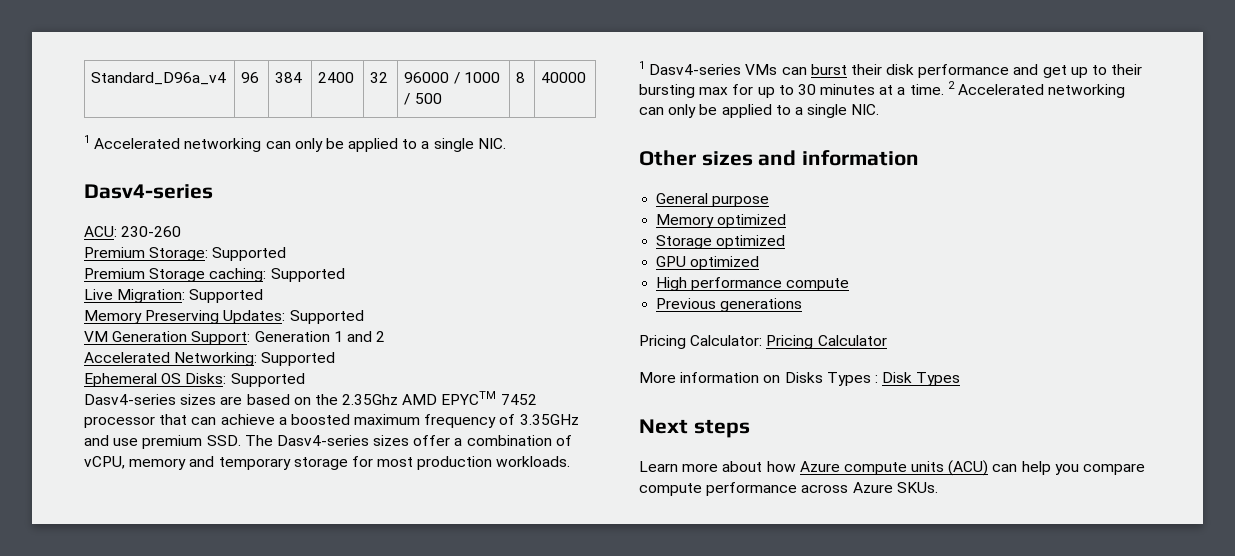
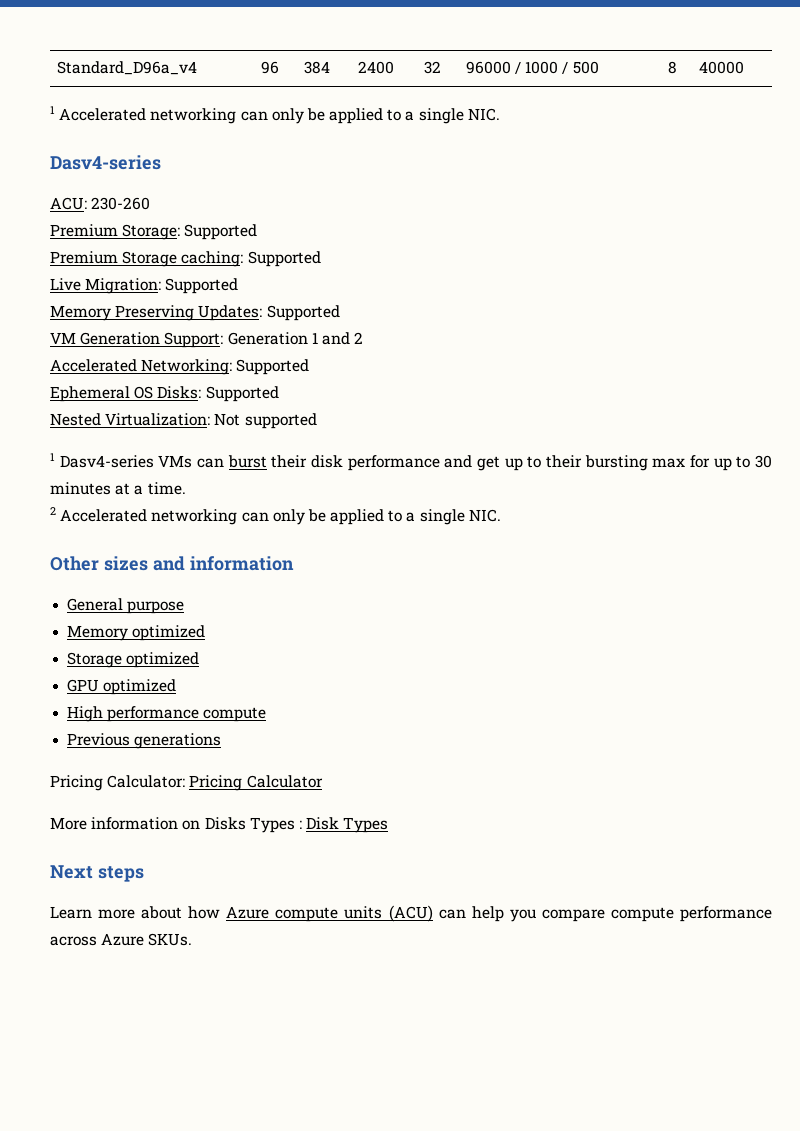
- Dasv4-series sizes are based on the 2.35Ghz AMD EPYCTM 7452 processor that can achieve a boosted maximum frequency of 3.35GHz and use premium SSD. The Dasv4-series sizes offer a combination of vCPU, memory and temporary storage for most production workloads.
+ Nested Virtualization: Not supported
- 1 Dasv4-series VMs can burst their disk performance and get up to their bursting max for up to 30 minutes at a time. 2 Accelerated networking can only be applied to a single NIC.
+ 1 Dasv4-series VMs can burst their disk performance and get up to their bursting max for up to 30 minutes at a time.
+ 2 Accelerated networking can only be applied to a single NIC.

